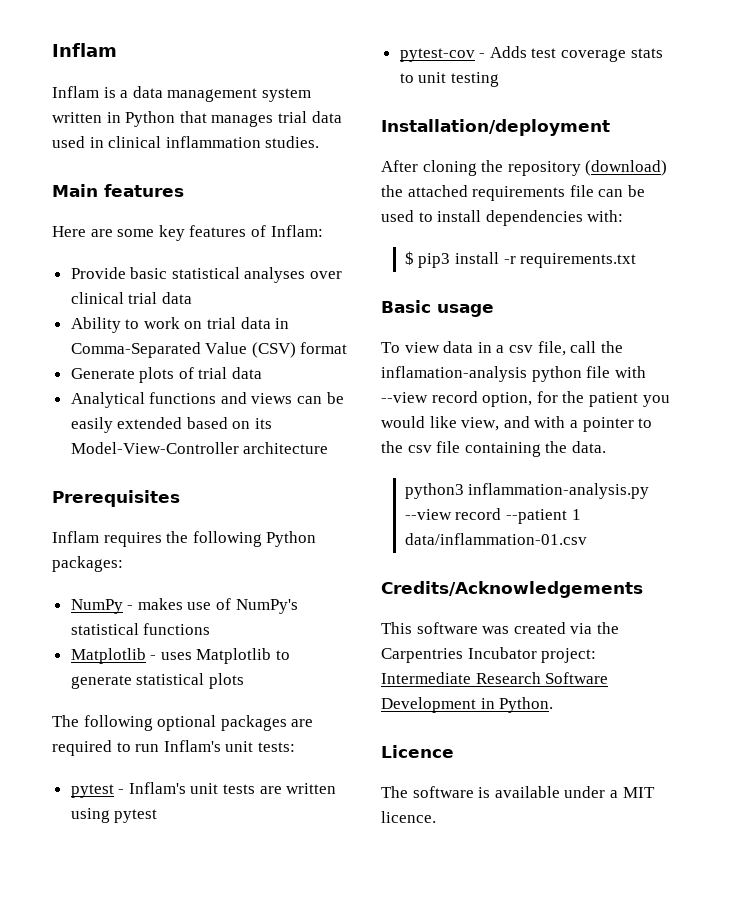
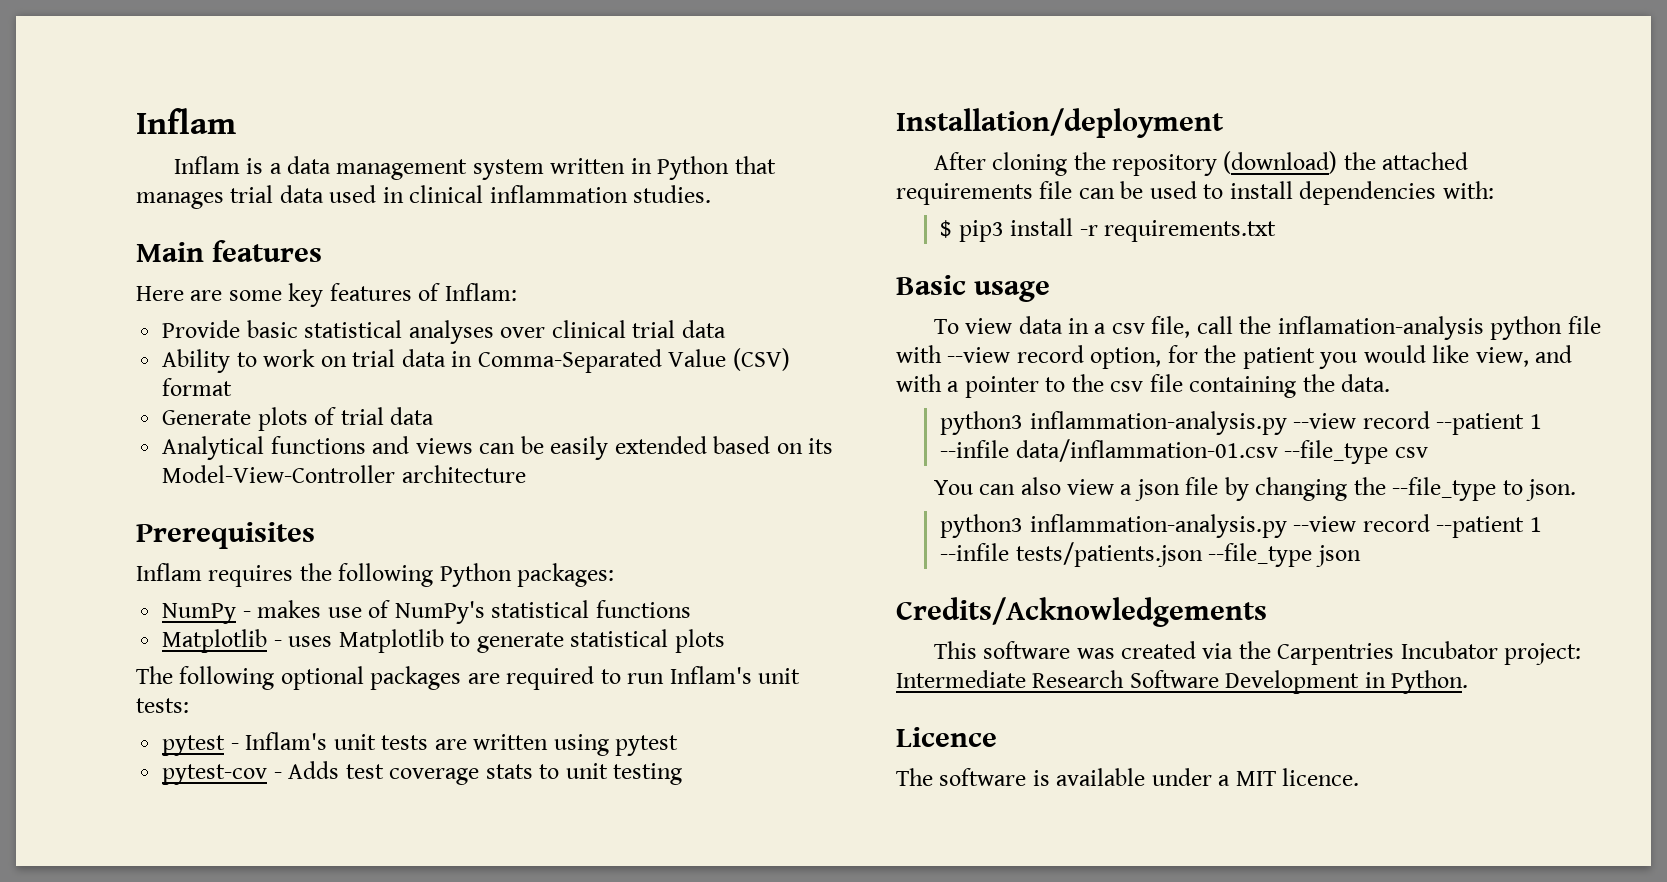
- python3 inflammation-analysis.py --view record --patient 1 data/inflammation-01.csv
+ python3 inflammation-analysis.py --view record --patient 1 --infile data/inflammation-01.csv --file_type csv
+ You can also view a json file by changing the --file_type to json.
+ python3 inflammation-analysis.py --view record --patient 1 --infile tests/patients.json --file_type json

